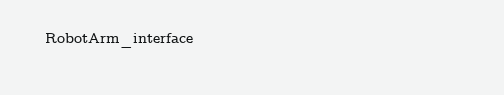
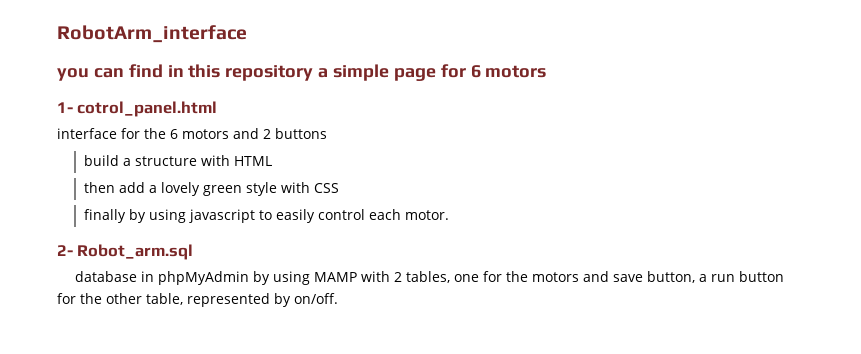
+ you can find in this repository a simple page for 6 motors
+ 1- cotrol_panel.html
+ interface for the 6 motors and 2 buttons
+ build a structure with HTML
+ then add a lovely green style with CSS
+ finally by using javascript to easily control each motor.
+ 2- Robot_arm.sql
+ database in phpMyAdmin by using MAMP with 2 tables, one for the motors and save button, a run button for the other table, represented by on/off.

